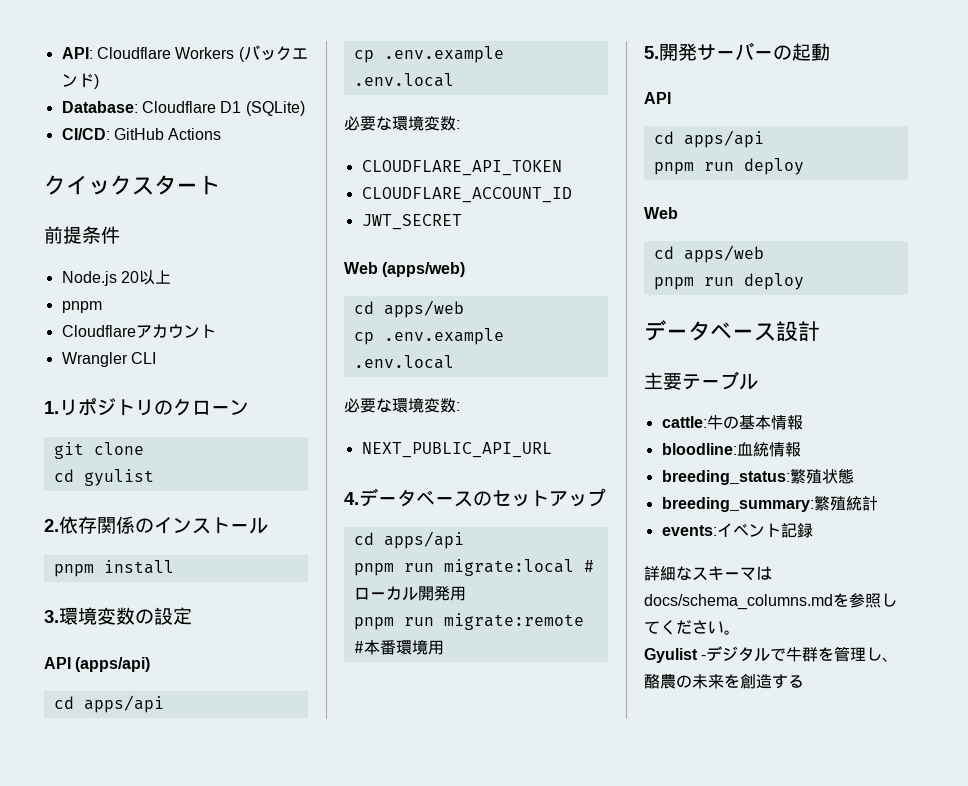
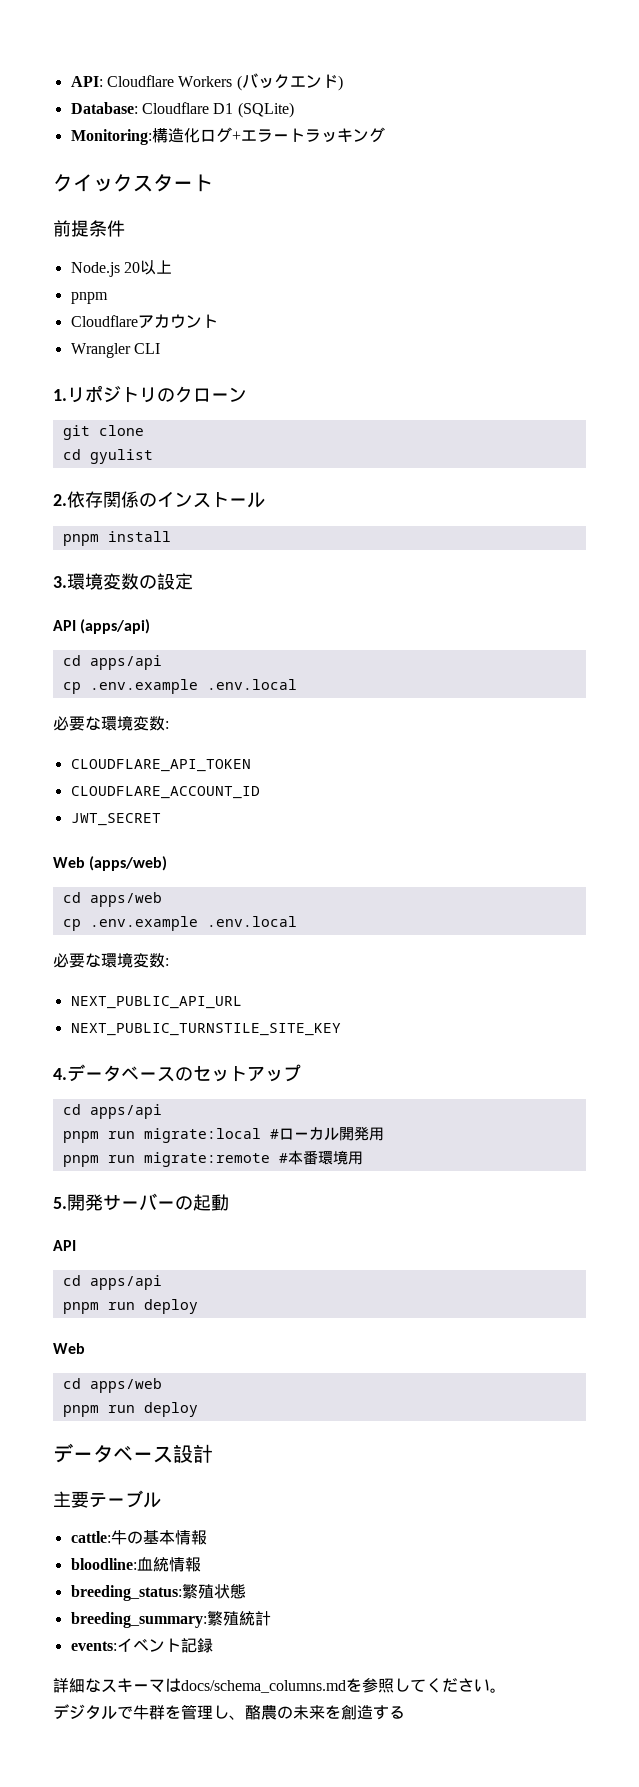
- CI/CD: GitHub Actions
+ Monitoring:構造化ログ+エラートラッキング
+ NEXT_PUBLIC_TURNSTILE_SITE_KEY
- Gyulist -デジタルで牛群を管理し、酪農の未来を創造する
+ デジタルで牛群を管理し、酪農の未来を創造する

